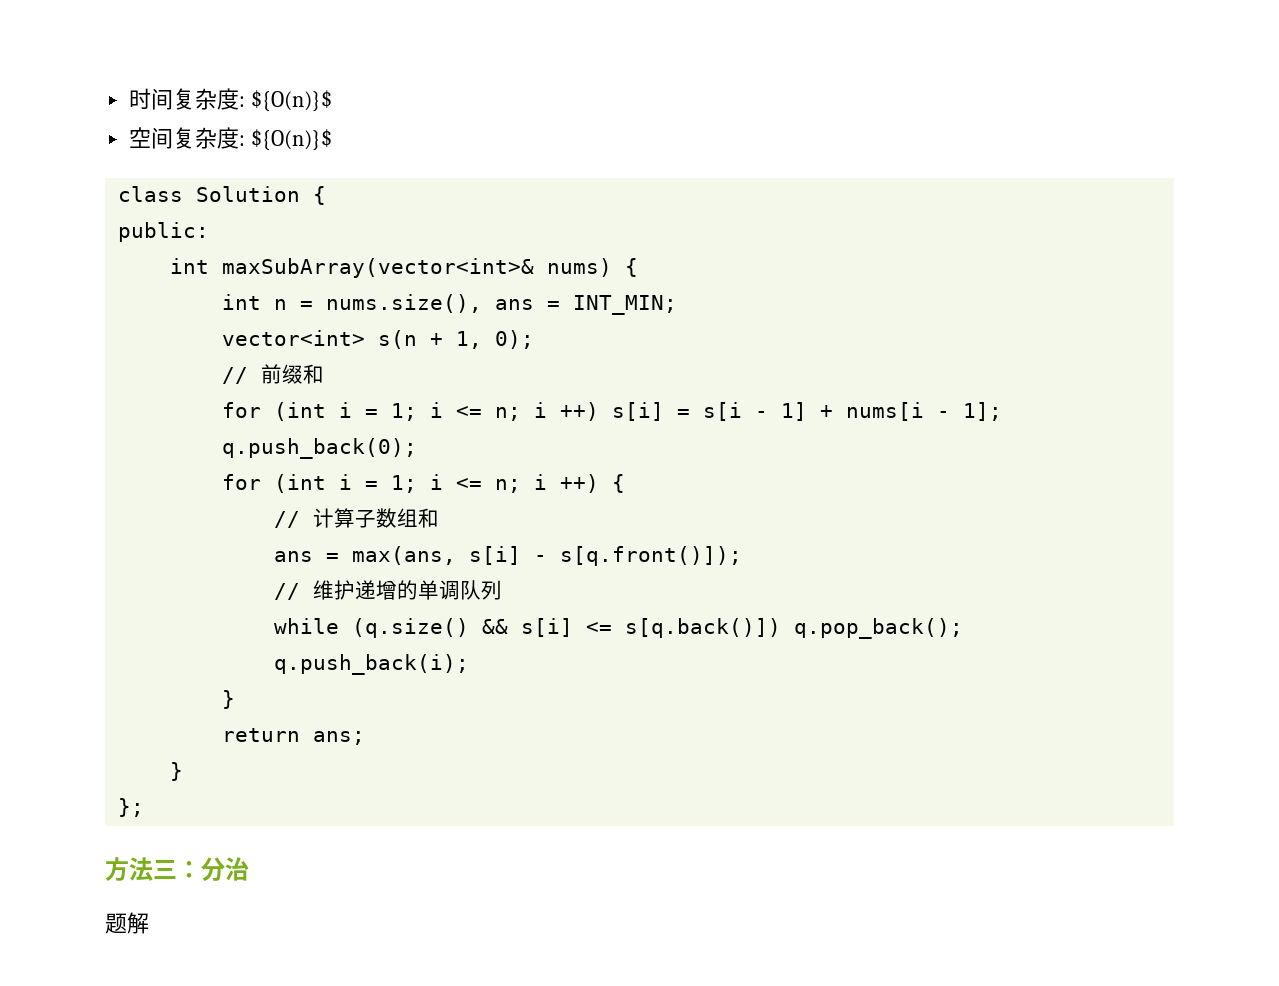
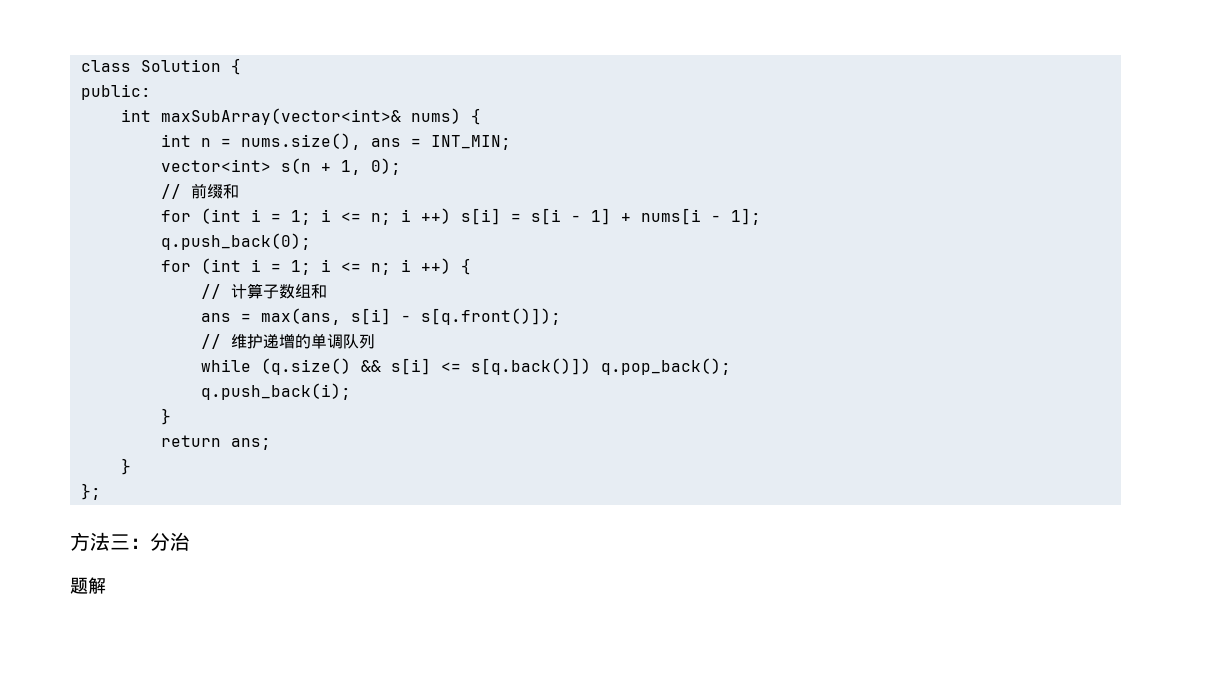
- 时间复杂度: ${O(n)}$
- 空间复杂度: ${O(n)}$

